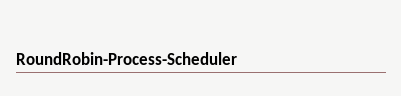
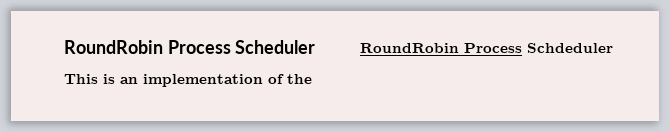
- RoundRobin-Process-Scheduler
+ RoundRobin Process Scheduler
+ This is an implementation of the RoundRobin Process Schdeduler

